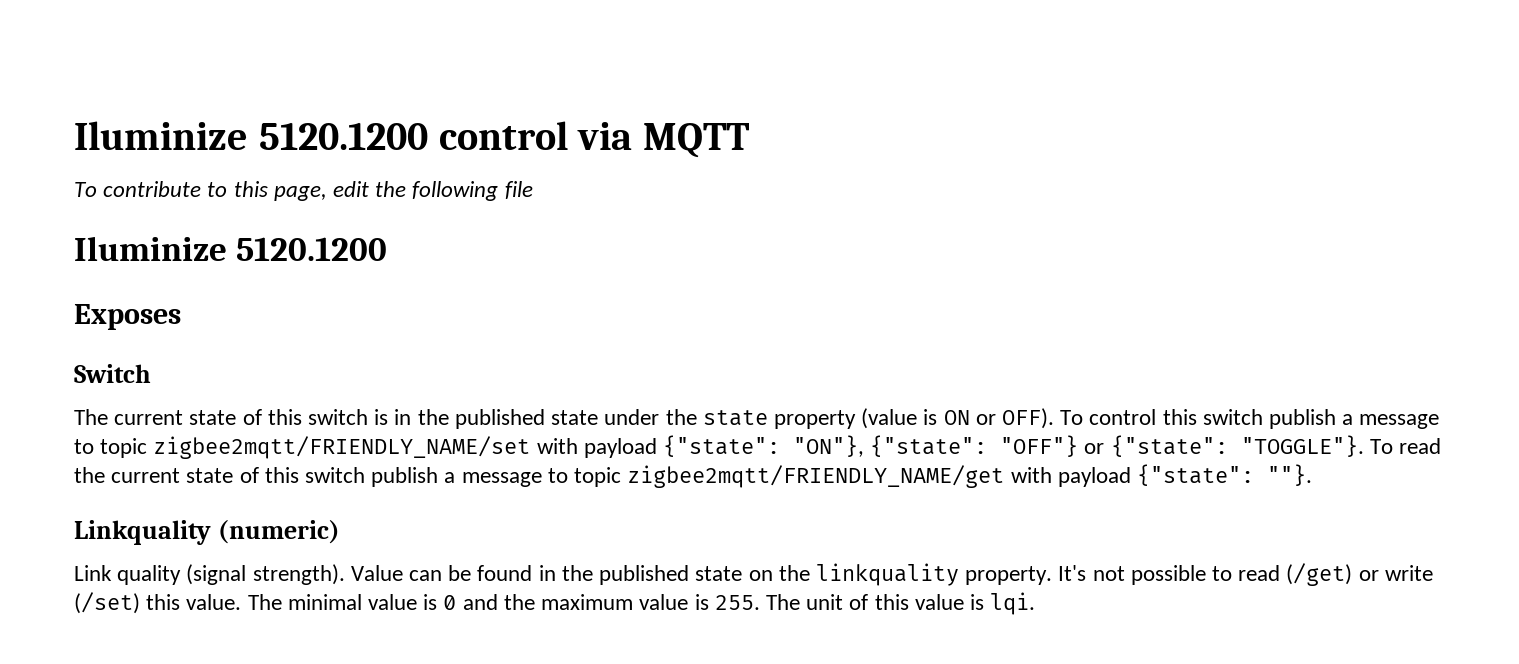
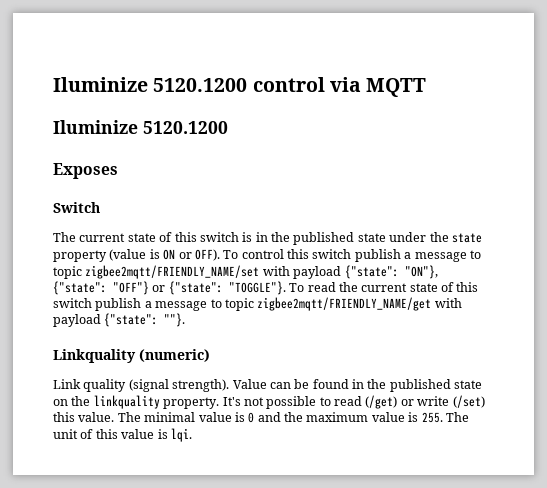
- To contribute to this page, edit the following file

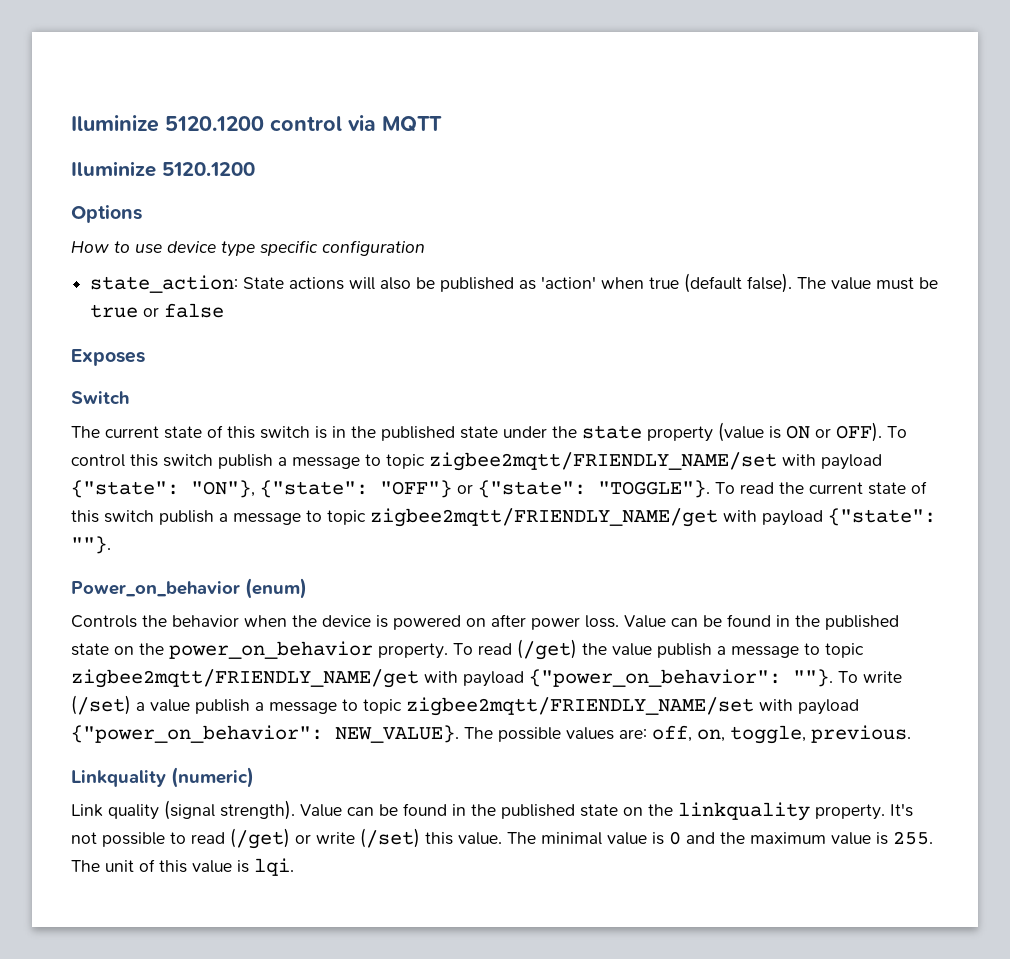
+ Options
+ How to use device type specific configuration
+ state_action: State actions will also be published as 'action' when true (default false). The value must be true or false
+ Power_on_behavior (enum)
+ Controls the behavior when the device is powered on after power loss. Value can be found in the published state on the power_on_behavior property. To read (/get) the value publish a message to topic zigbee2mqtt/FRIENDLY_NAME/get with payload {"power_on_behavior": ""}. To write (/set) a value publish a message to topic zigbee2mqtt/FRIENDLY_NAME/set with payload {"power_on_behavior": NEW_VALUE}. The possible values are: off, on, toggle, previous.

